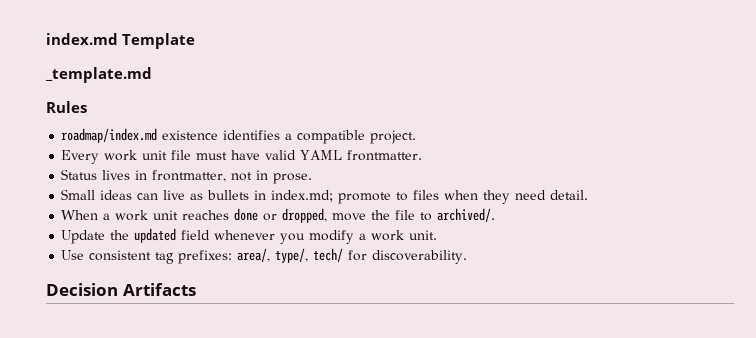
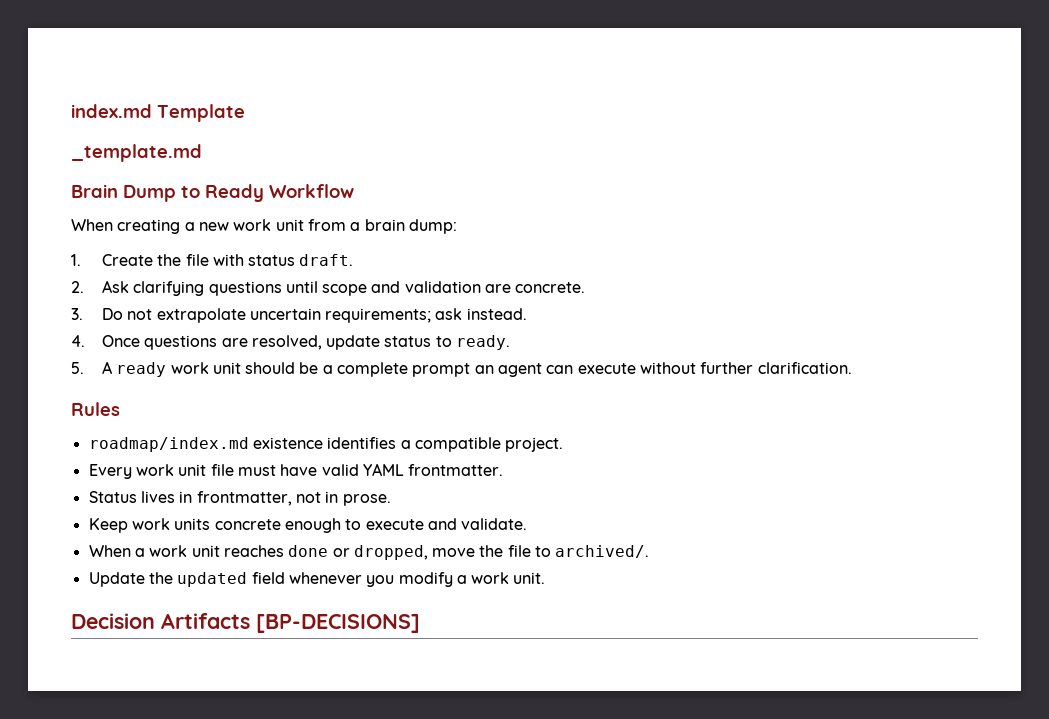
+ Brain Dump to Ready Workflow
+ When creating a new work unit from a brain dump:
+ 1. Create the file with status draft.
+ 2. Ask clarifying questions until scope and validation are concrete.
+ 3. Do not extrapolate uncertain requirements; ask instead.
+ 4. Once questions are resolved, update status to ready.
+ 5. A ready work unit should be a complete prompt an agent can execute without further clarification.
- Small ideas can live as bullets in index.md; promote to files when they need detail.
+ Keep work units concrete enough to execute and validate.
- Use consistent tag prefixes: area/, type/, tech/ for discoverability.
- Decision Artifacts
+ Decision Artifacts [BP-DECISIONS]

